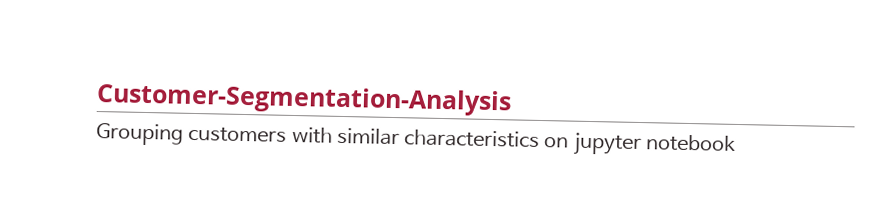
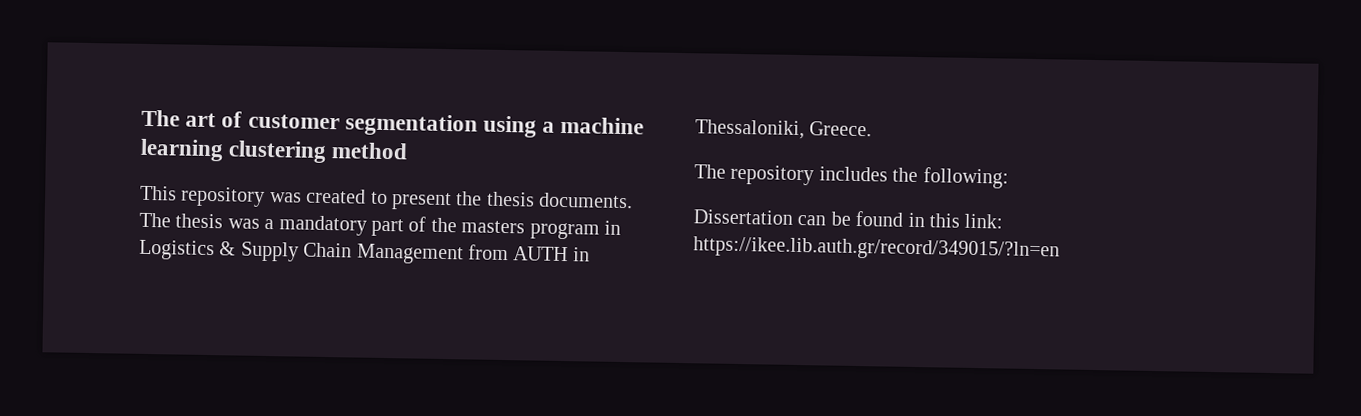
- Customer-Segmentation-Analysis
- Grouping customers with similar characteristics on jupyter notebook
+ The art of customer segmentation using a machine learning clustering method
+ This repository was created to present the thesis documents. The thesis was a mandatory part of the masters program in Logistics & Supply Chain Management from AUTH in Thessaloniki, Greece.
+ The repository includes the following:
+ Dissertation can be found in this link: https://ikee.lib.auth.gr/record/349015/?ln=en

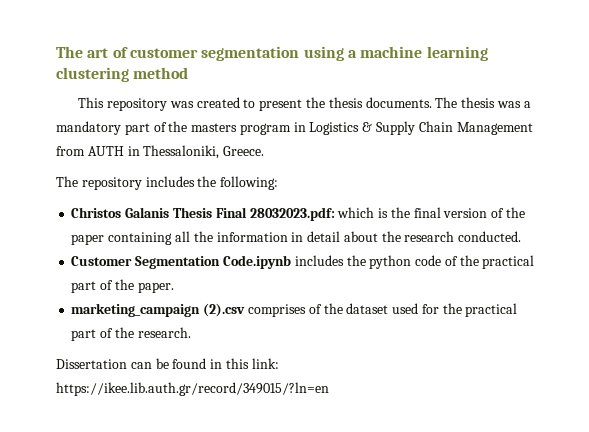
+ Christos Galanis Thesis Final 28032023.pdf: which is the final version of the paper containing all the information in detail about the research conducted.
+ Customer Segmentation Code.ipynb includes the python code of the practical part of the paper.
+ marketing_campaign (2).csv comprises of the dataset used for the practical part of the research.

